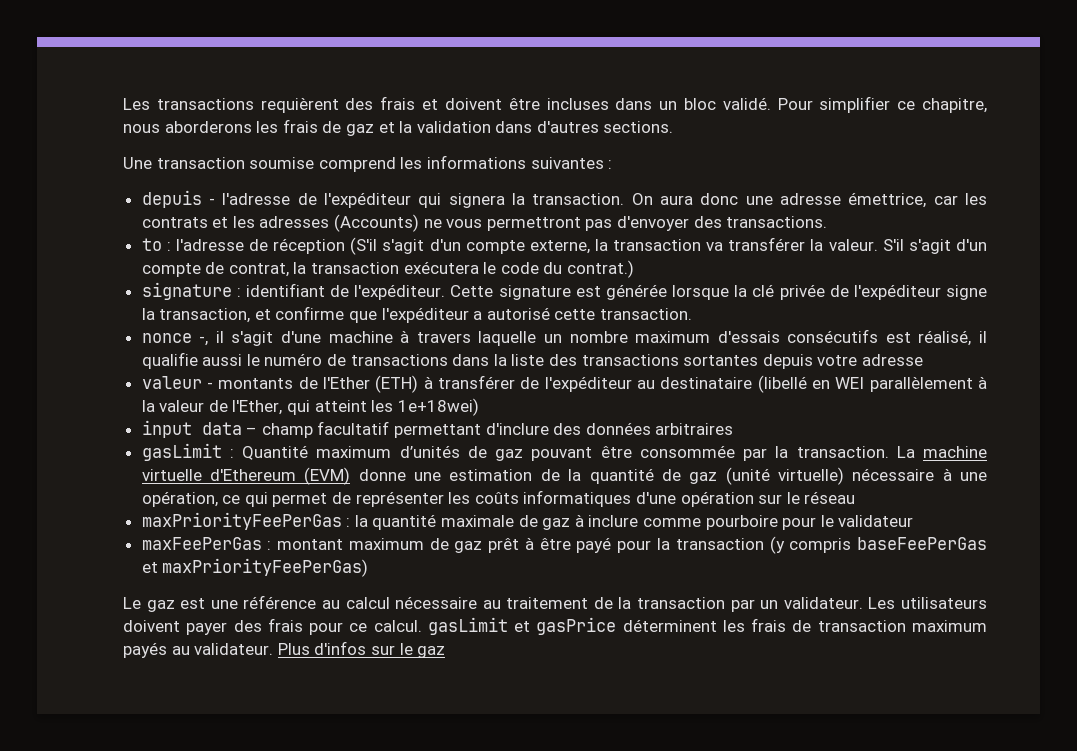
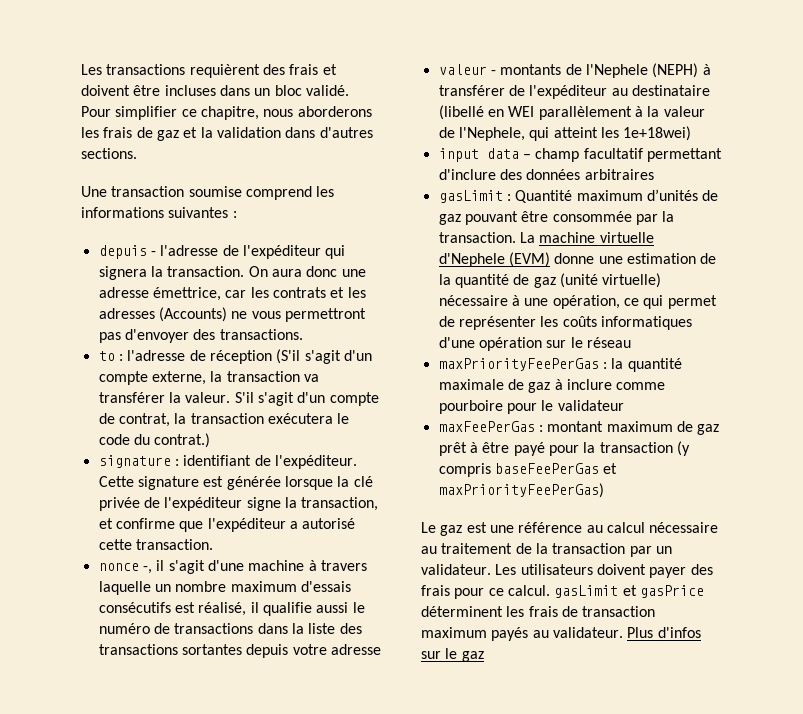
- valeur - montants de l'Ether (ETH) à transférer de l'expéditeur au destinataire (libellé en WEI parallèlement à la valeur de l'Ether, qui atteint les 1e+18wei)
+ valeur - montants de l'Nephele (NEPH) à transférer de l'expéditeur au destinataire (libellé en WEI parallèlement à la valeur de l'Nephele, qui atteint les 1e+18wei)
- La machine virtuelle d'Ethereum (EVM) donne une estimation de la quantité de gaz (unité virtuelle) nécessaire à une opération, ce qui permet de représenter les coûts informatiques d'une opération sur le réseau
+ La machine virtuelle d'Nephele (EVM) donne une estimation de la quantité de gaz (unité virtuelle) nécessaire à une opération, ce qui permet de représenter les coûts informatiques d'une opération sur le réseau

